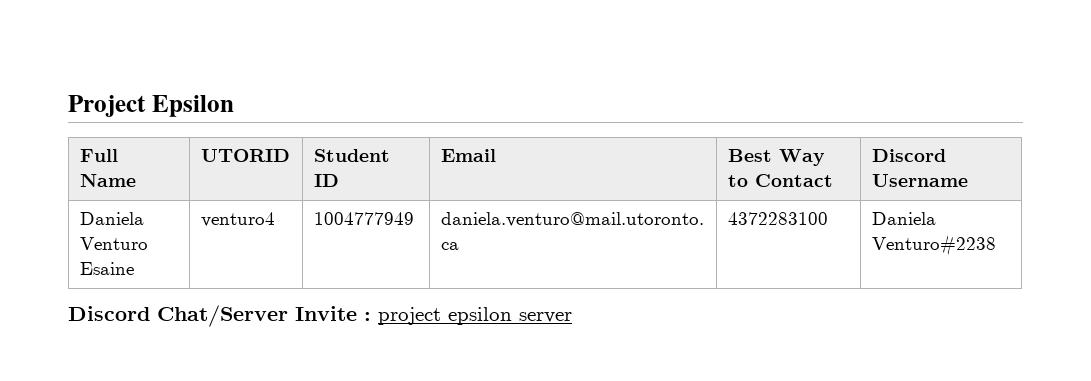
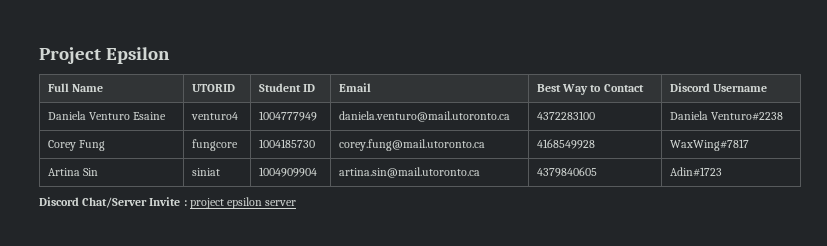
+ Corey Fung | fungcore | 1004185730 | corey.fung@mail.utoronto.ca | 4168549928 | WaxWing#7817
+ Artina Sin | siniat | 1004909904 | artina.sin@mail.utoronto.ca | 4379840605 | Adin#1723

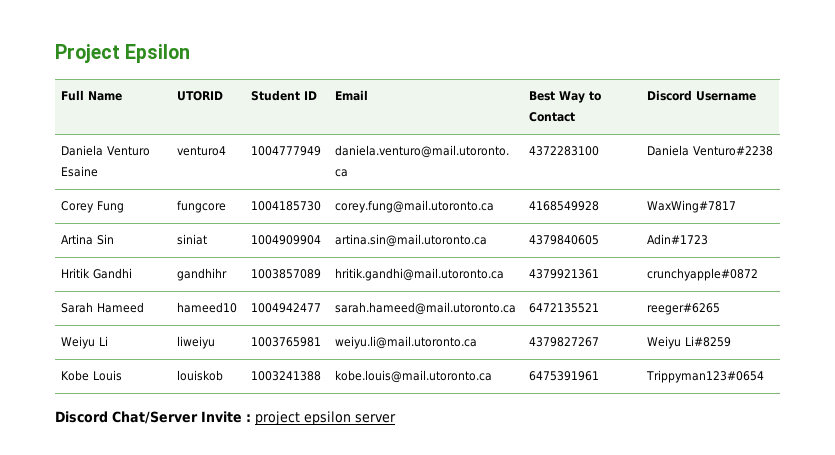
+ Hritik Gandhi | gandhihr | 1003857089 | hritik.gandhi@mail.utoronto.ca | 4379921361 | crunchyapple#0872
+ Sarah Hameed | hameed10 | 1004942477 | sarah.hameed@mail.utoronto.ca | 6472135521 | reeger#6265
+ Weiyu Li | liweiyu | 1003765981 | weiyu.li@mail.utoronto.ca | 4379827267 | Weiyu Li#8259
+ Kobe Louis | louiskob | 1003241388 | kobe.louis@mail.utoronto.ca | 6475391961 | Trippyman123#0654

